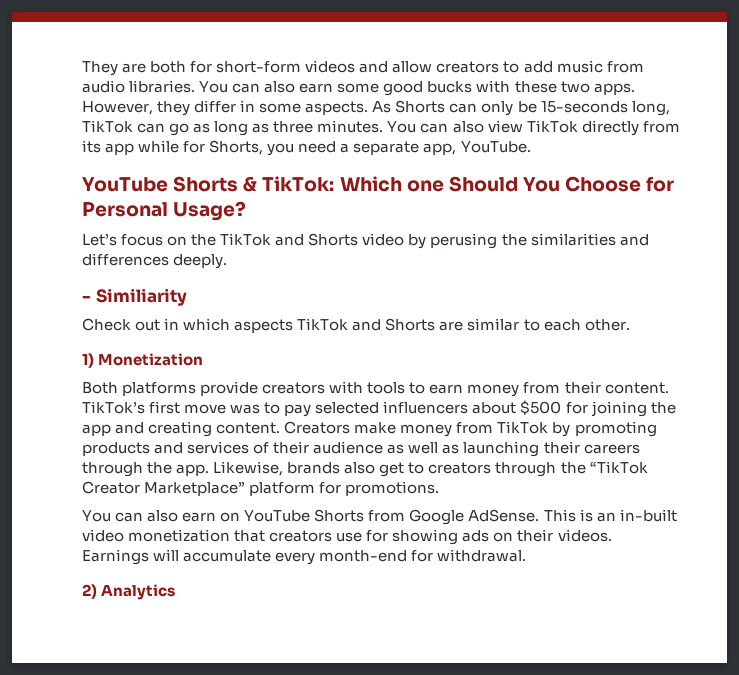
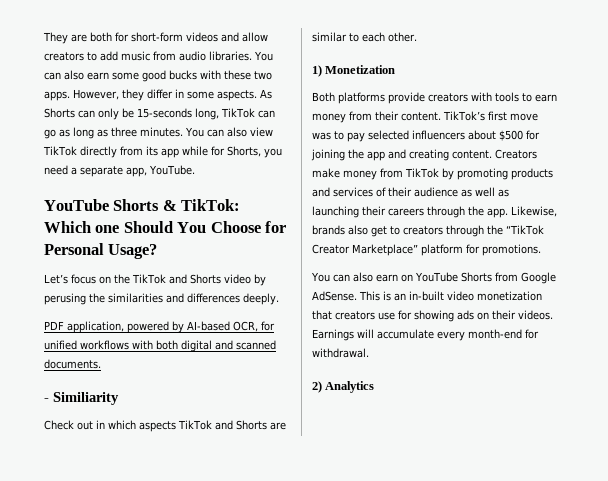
+ PDF application, powered by AI-based OCR, for unified workflows with both digital and scanned documents.

